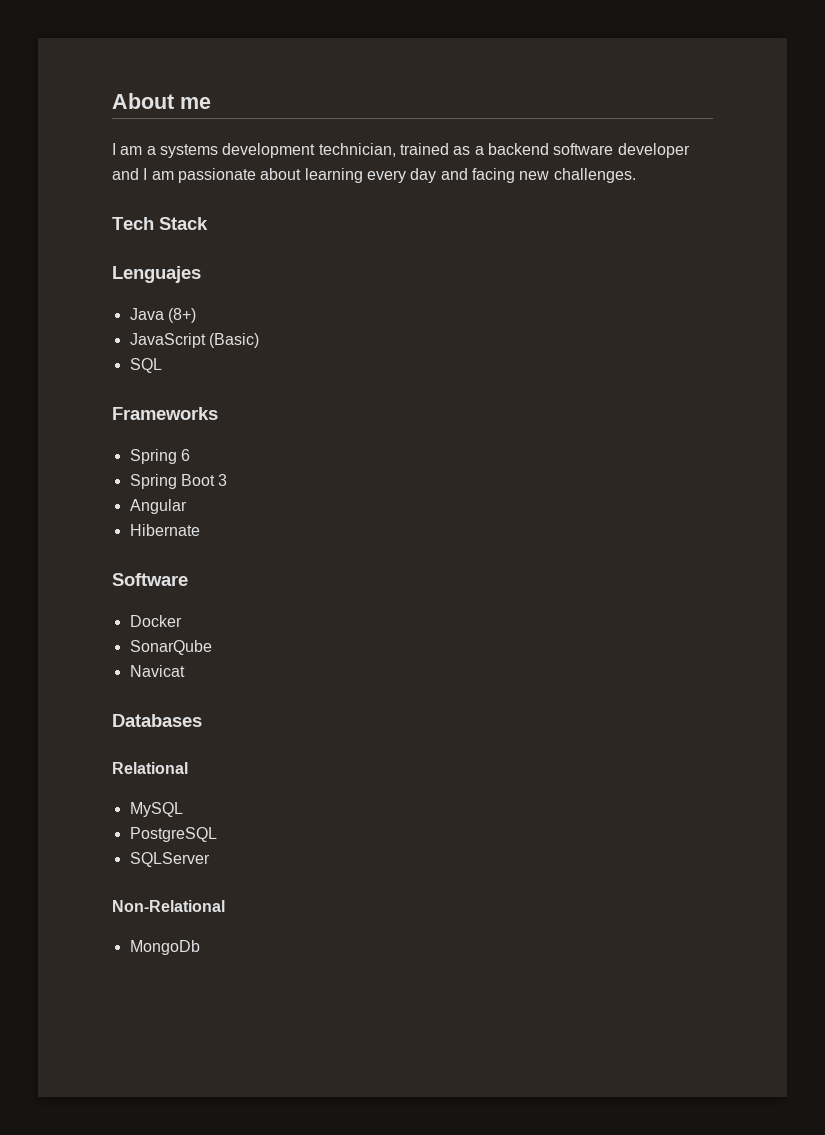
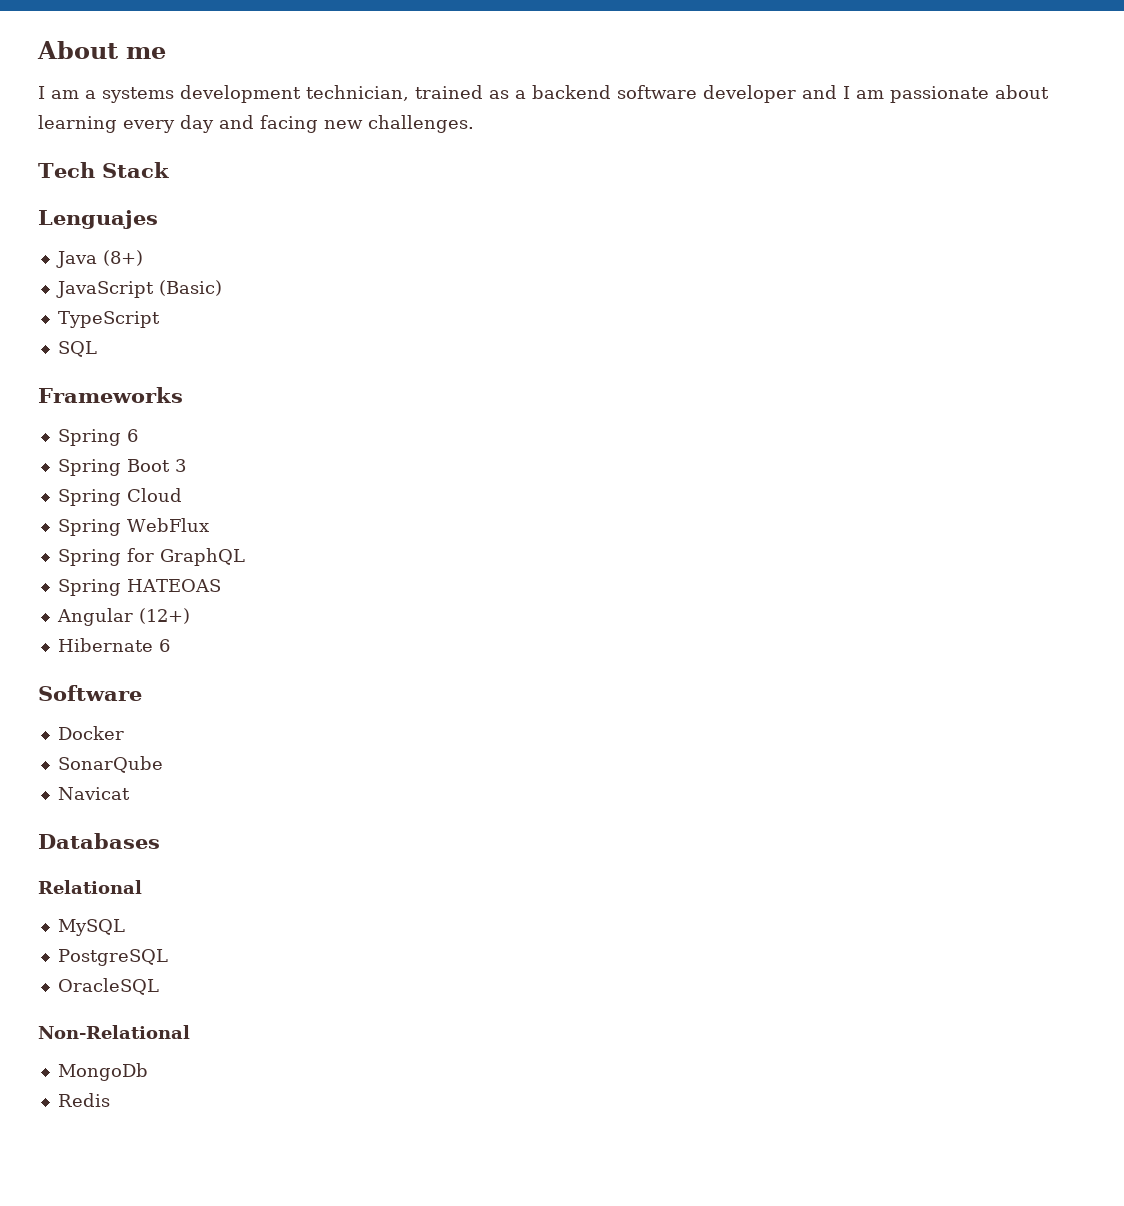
+ TypeScript
+ Spring Cloud
+ Spring WebFlux
+ Spring for GraphQL
+ Spring HATEOAS
- Angular
+ Angular (12+)
- Hibernate
+ Hibernate 6
- SQLServer
+ OracleSQL
+ Redis

